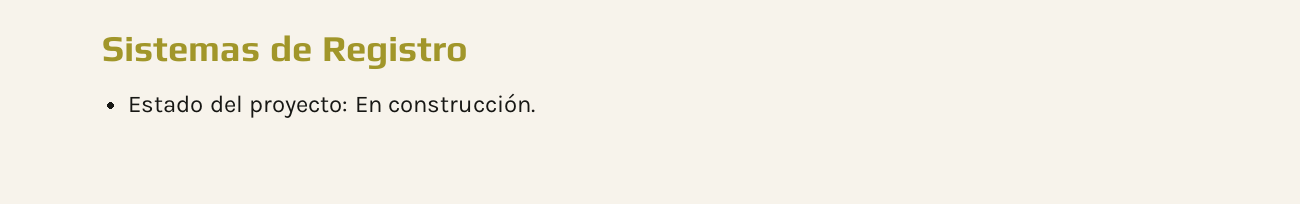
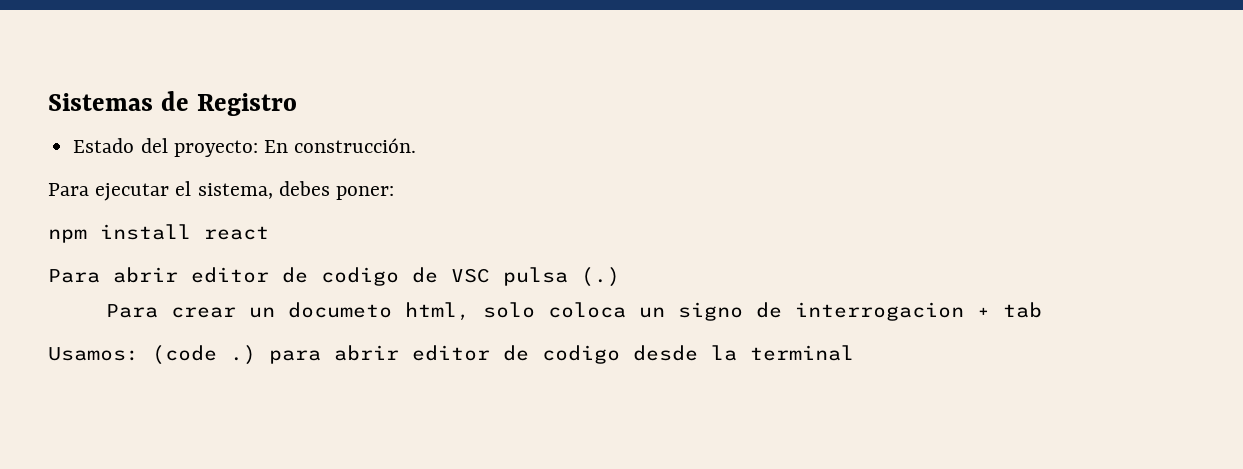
+ Para ejecutar el sistema, debes poner:
+ npm install react
+ Para abrir editor de codigo de VSC pulsa (.)
+ Para crear un documeto html, solo coloca un signo de interrogacion + tab
+ Usamos: (code .) para abrir editor de codigo desde la terminal

